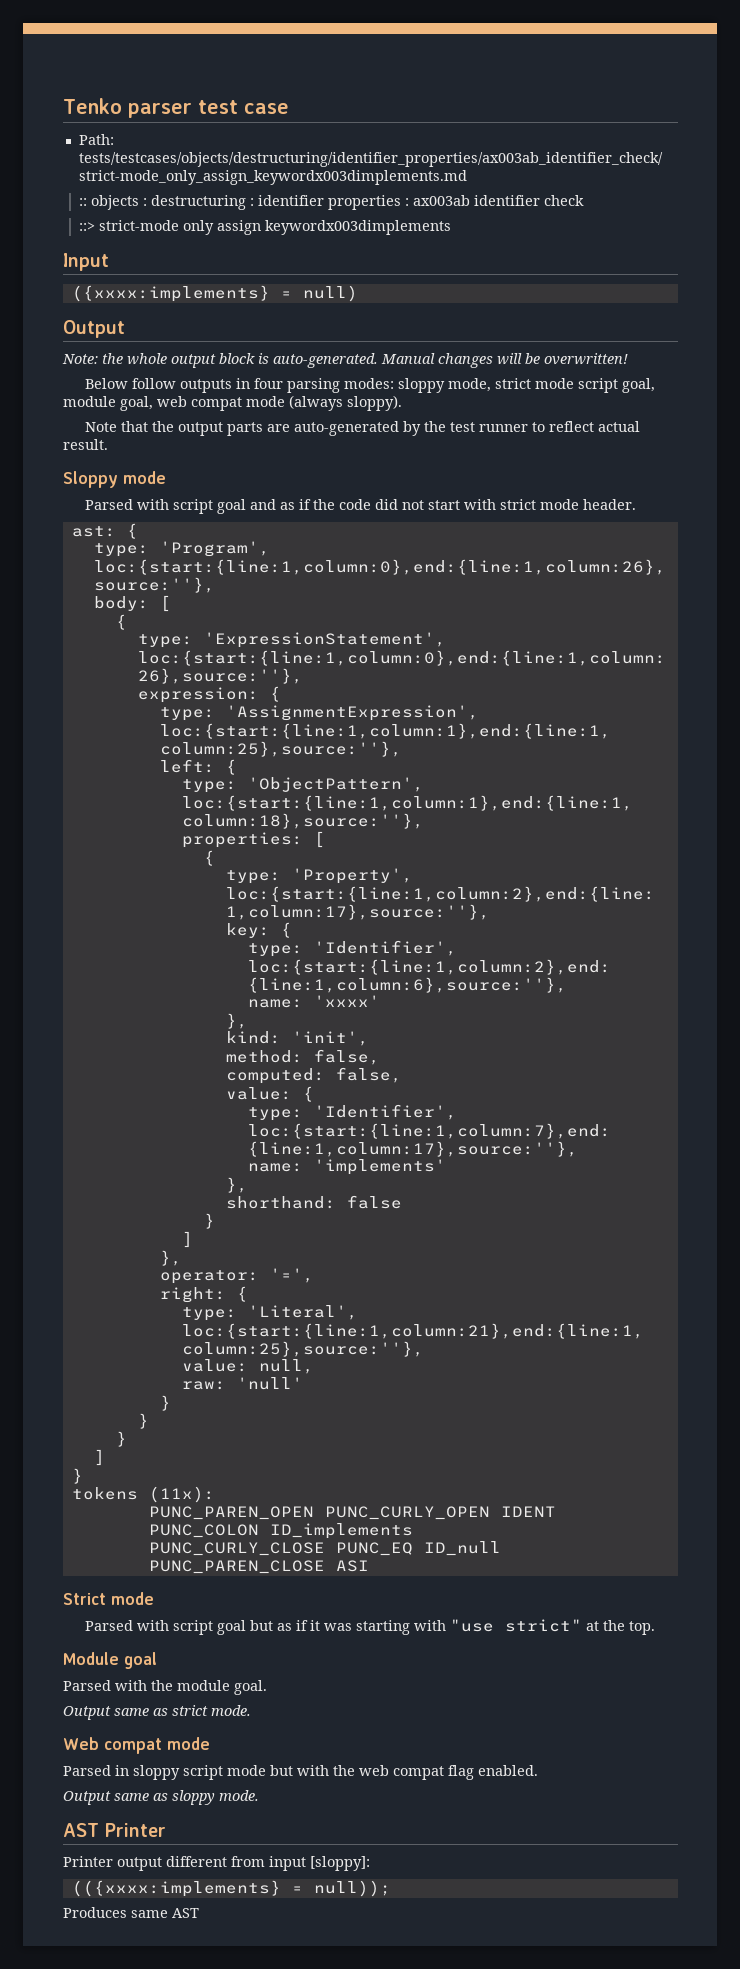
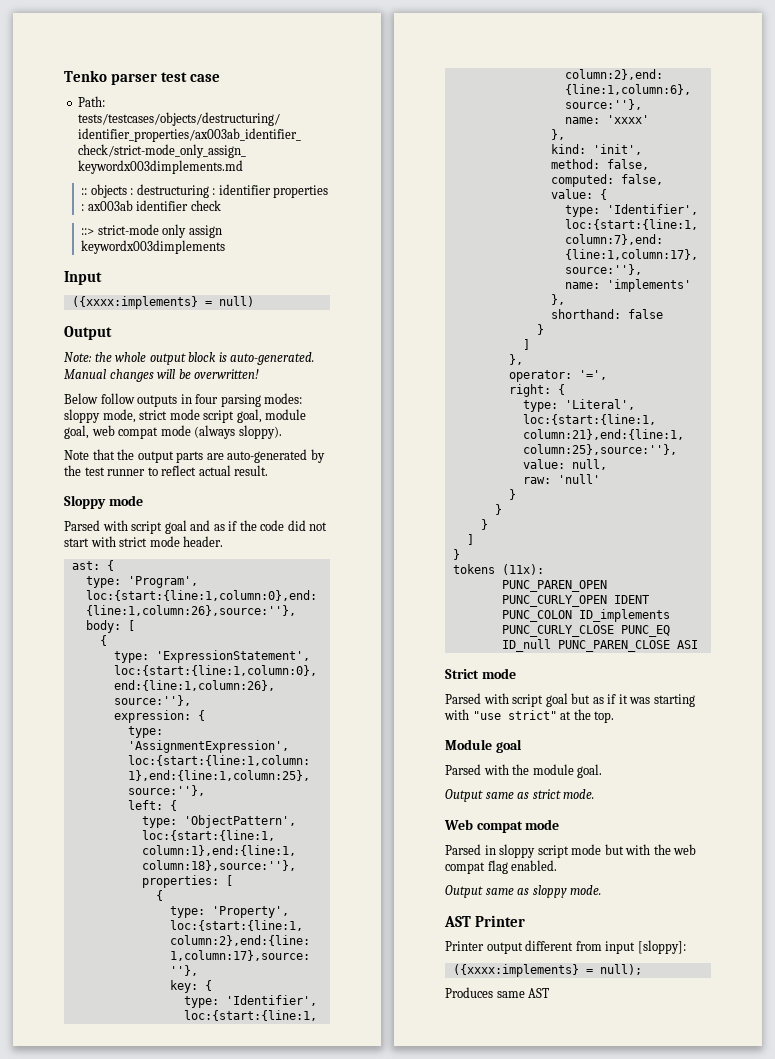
- (({xxxx:implements} = null));
+ ({xxxx:implements} = null);

